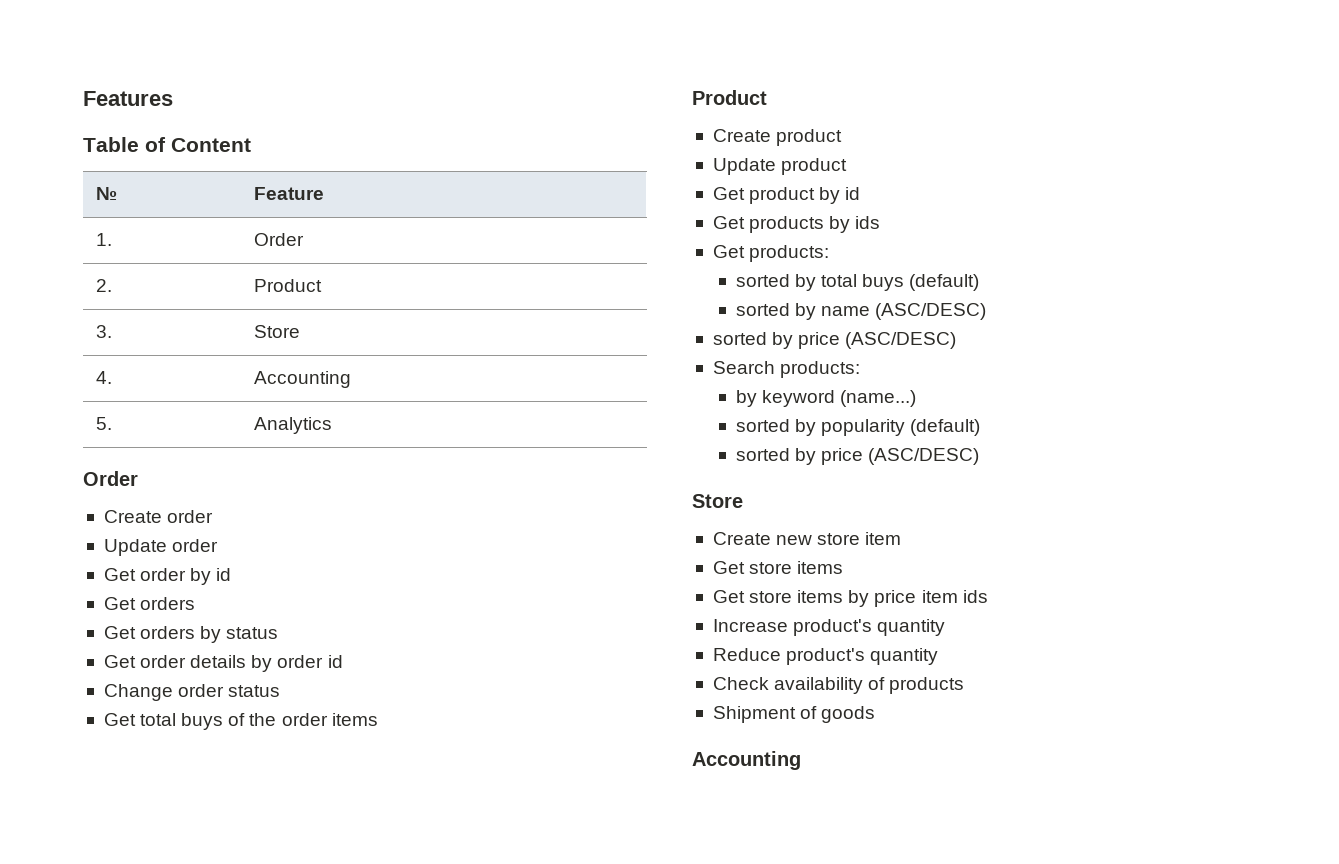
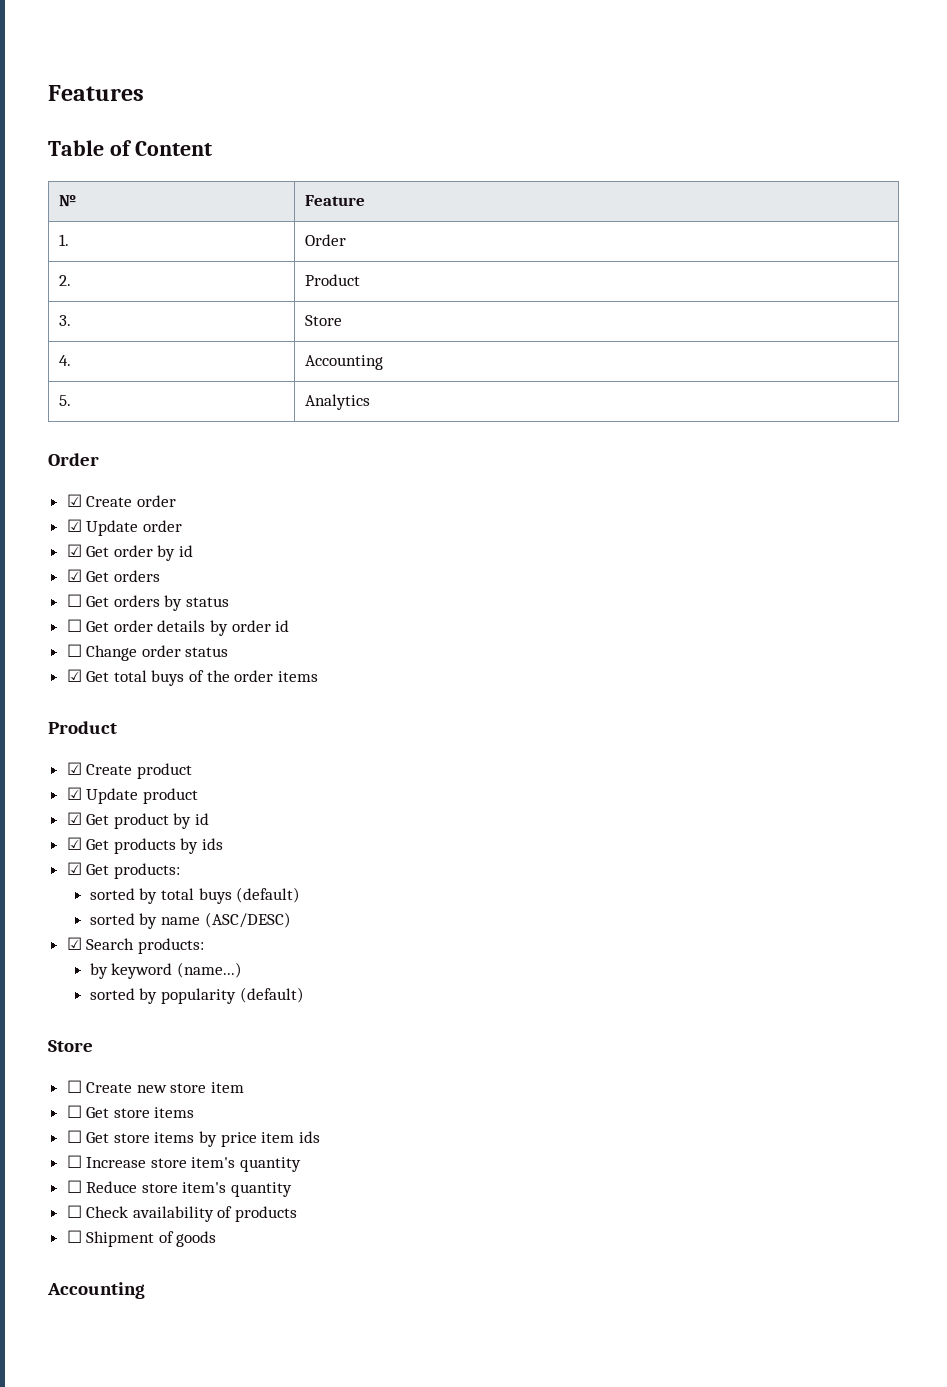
- Create order
+ ☑ Create order
- Update order
+ ☑ Update order
- Get order by id
- Get orders
+ ☑ Get order by id
+ ☑ Get orders
- Get orders by status
+ ☐ Get orders by status
- Get order details by order id
+ ☐ Get order details by order id
- Change order status
+ ☐ Change order status
- Get total buys of the order items
+ ☑ Get total buys of the order items
- Create product
+ ☑ Create product
- Update product
+ ☑ Update product
- Get product by id
+ ☑ Get product by id
- Get products by ids
+ ☑ Get products by ids
- Get products:
+ ☑ Get products:
  sorted by name (ASC/DESC)
- sorted by price (ASC/DESC)
- Search products:
+ ☑ Search products:
  sorted by popularity (default)
- sorted by price (ASC/DESC)
  Store
- Create new store item
- Get store items
+ ☐ Create new store item
+ ☐ Get store items
- Get store items by price item ids
+ ☐ Get store items by price item ids
- Increase product's quantity
- Reduce product's quantity
- Check availability of products
+ ☐ Increase store item's quantity
+ ☐ Reduce store item's quantity
+ ☐ Check availability of products
- Shipment of goods
+ ☐ Shipment of goods

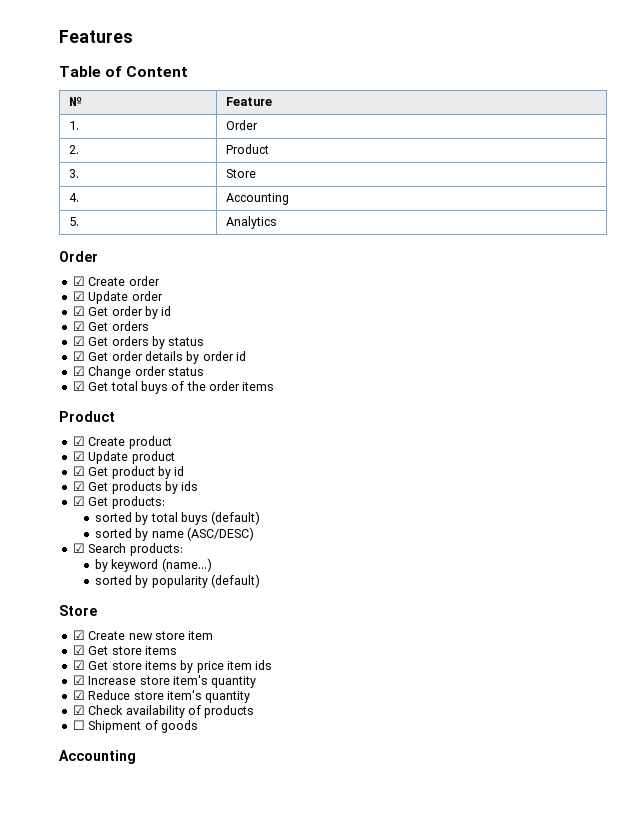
- ☐ Get orders by status
+ ☑ Get orders by status
- ☐ Get order details by order id
+ ☑ Get order details by order id
- ☐ Change order status
+ ☑ Change order status
- ☐ Create new store item
- ☐ Get store items
+ ☑ Create new store item
+ ☑ Get store items
- ☐ Get store items by price item ids
+ ☑ Get store items by price item ids
- ☐ Increase store item's quantity
+ ☑ Increase store item's quantity
- ☐ Reduce store item's quantity
+ ☑ Reduce store item's quantity
- ☐ Check availability of products
+ ☑ Check availability of products

